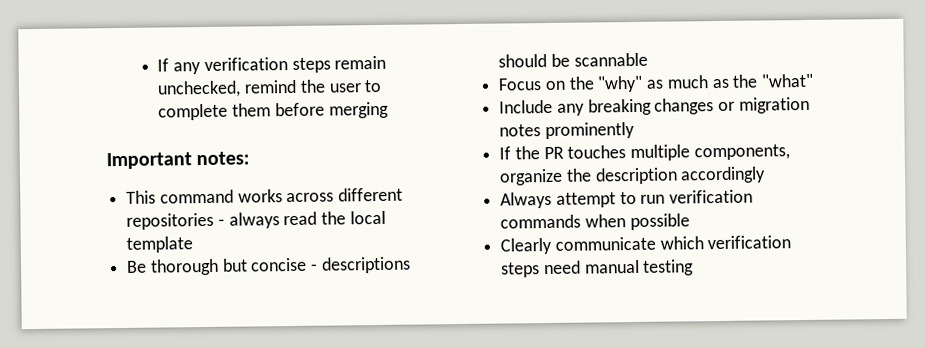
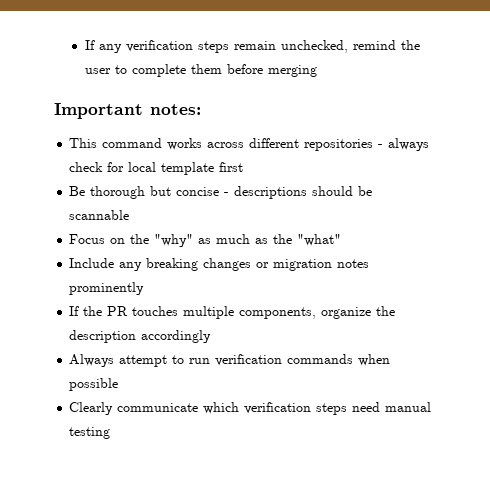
- This command works across different repositories - always read the local template
+ This command works across different repositories - always check for local template first

